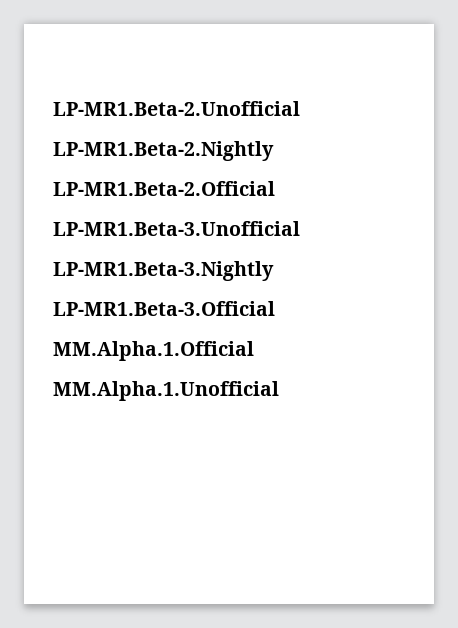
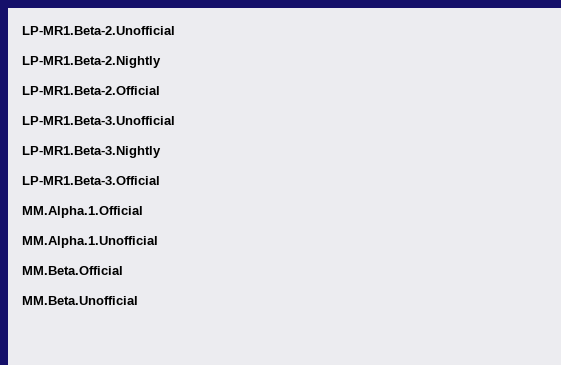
+ MM.Beta.Official
+ MM.Beta.Unofficial

